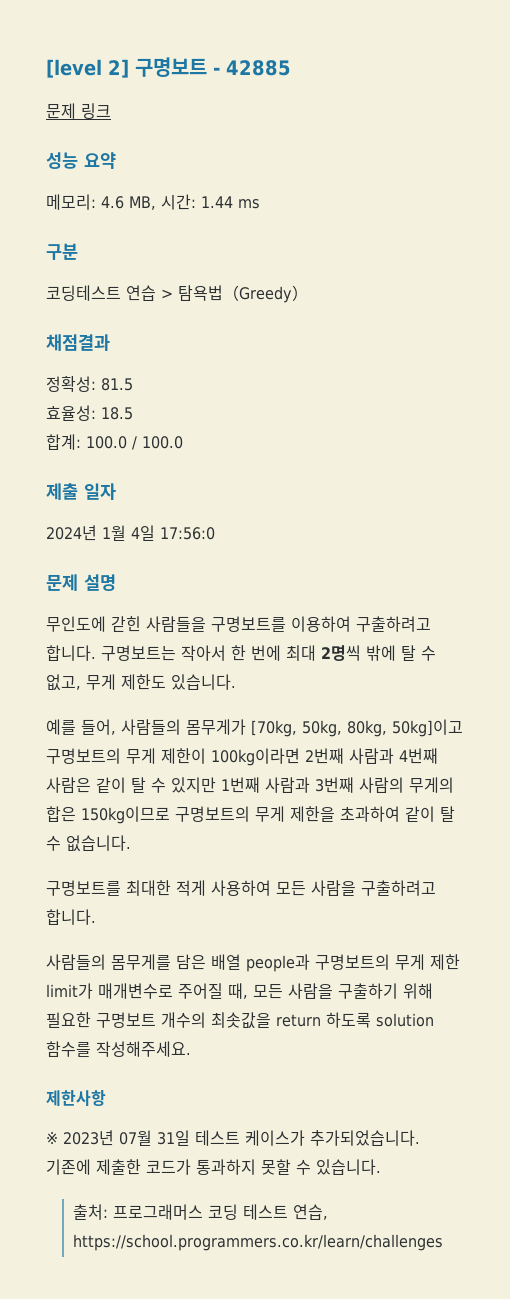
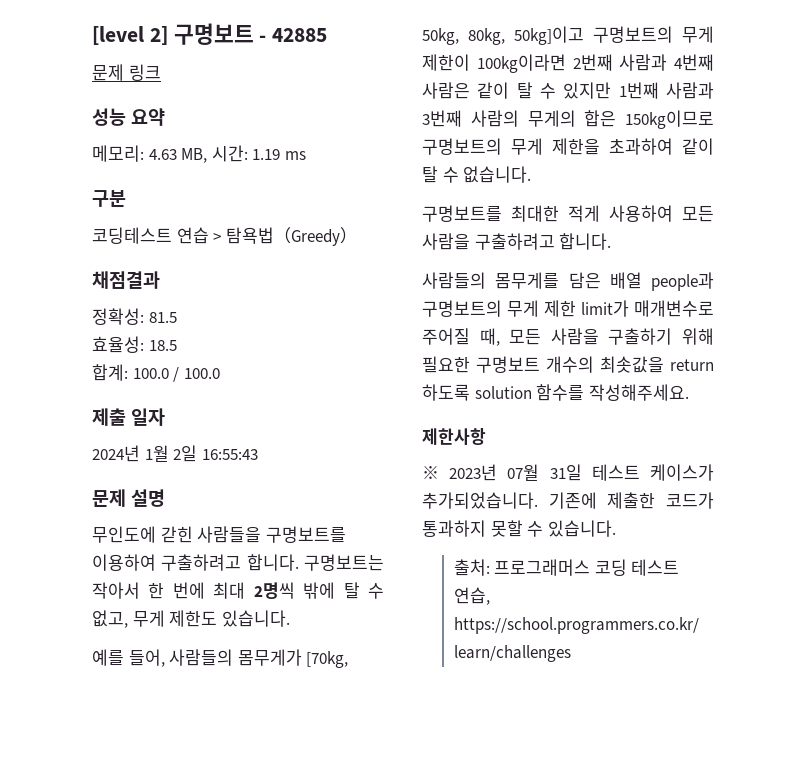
- 메모리: 4.6 MB, 시간: 1.44 ms
+ 메모리: 4.63 MB, 시간: 1.19 ms
- 2024년 1월 4일 17:56:0
+ 2024년 1월 2일 16:55:43

